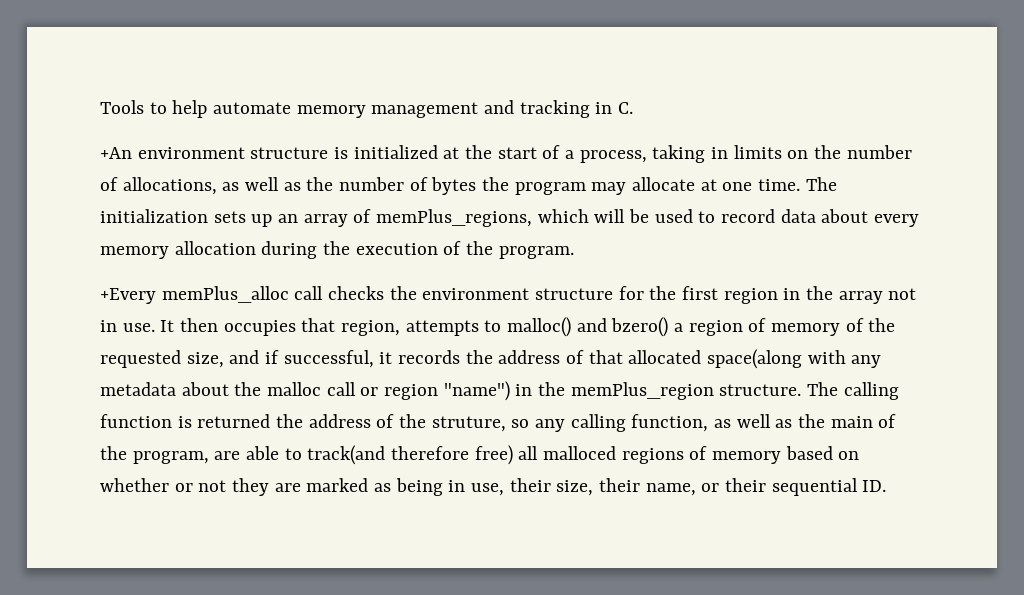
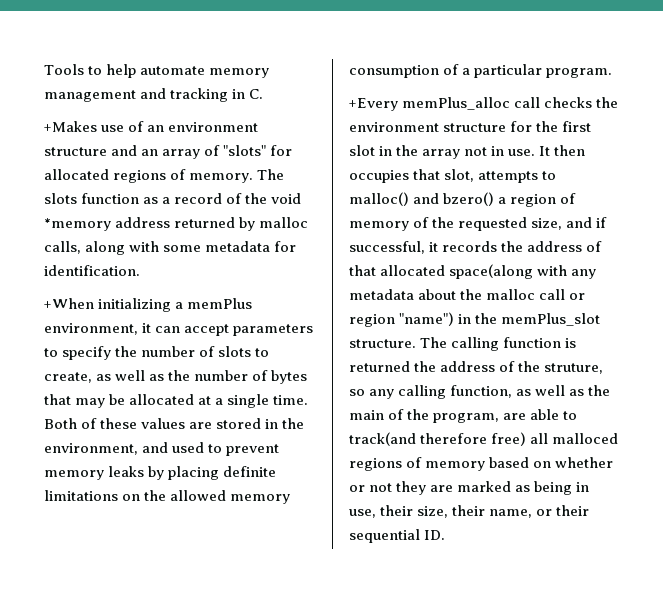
- +An environment structure is initialized at the start of a process, taking in limits on the number of allocations, as well as the number of bytes the program may allocate at one time. The initialization sets up an array of memPlus_regions, which will be used to record data about every memory allocation during the execution of the program.
+ +Makes use of an environment structure and an array of "slots" for allocated regions of memory. The slots function as a record of the void *memory address returned by malloc calls, along with some metadata for identification.
+ +When initializing a memPlus environment, it can accept parameters to specify the number of slots to create, as well as the number of bytes that may be allocated at a single time. Both of these values are stored in the environment, and used to prevent memory leaks by placing definite limitations on the allowed memory consumption of a particular program.
- +Every memPlus_alloc call checks the environment structure for the first region in the array not in use.
+ +Every memPlus_alloc call checks the environment structure for the first slot in the array not in use.
- It then occupies that region, attempts to malloc() and bzero() a region of memory of the requested size, and if successful, it records the address of that allocated space(along with any metadata about the malloc call or region "name") in the memPlus_region structure.
+ It then occupies that slot, attempts to malloc() and bzero() a region of memory of the requested size, and if successful, it records the address of that allocated space(along with any metadata about the malloc call or region "name") in the memPlus_slot structure.

